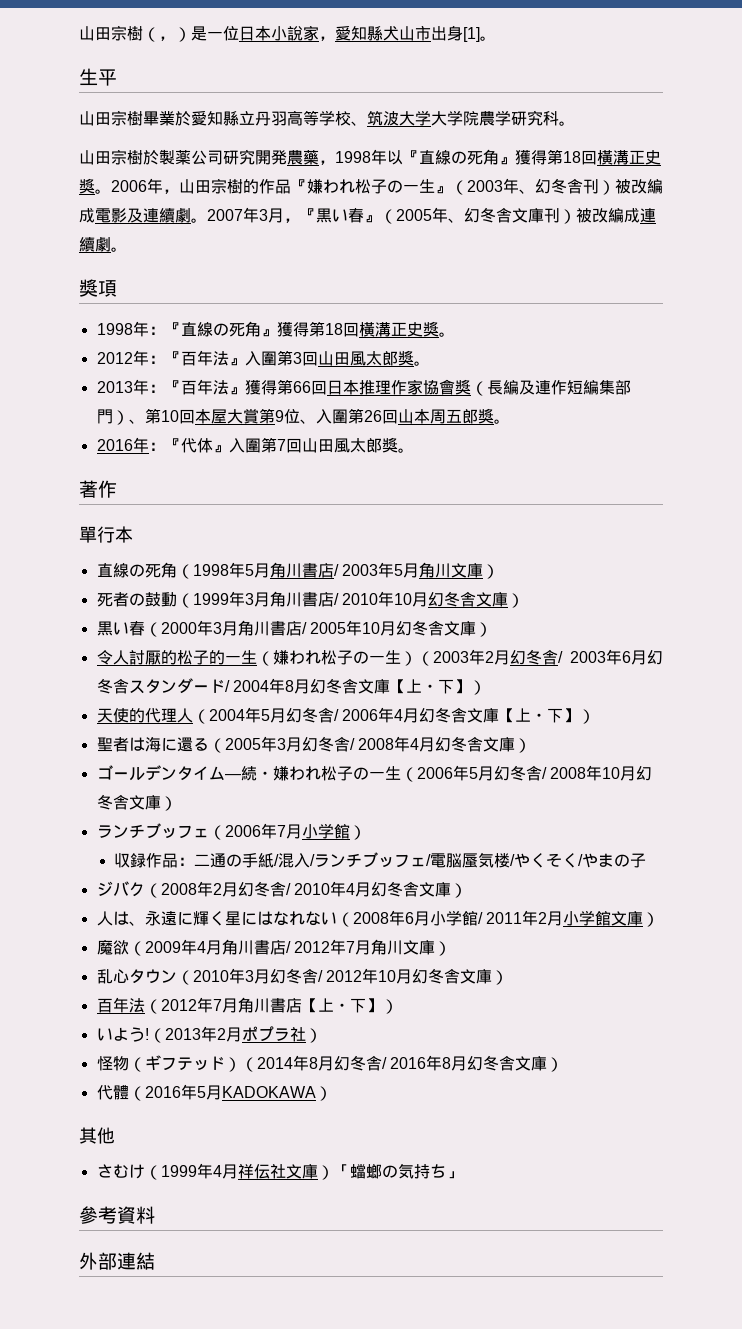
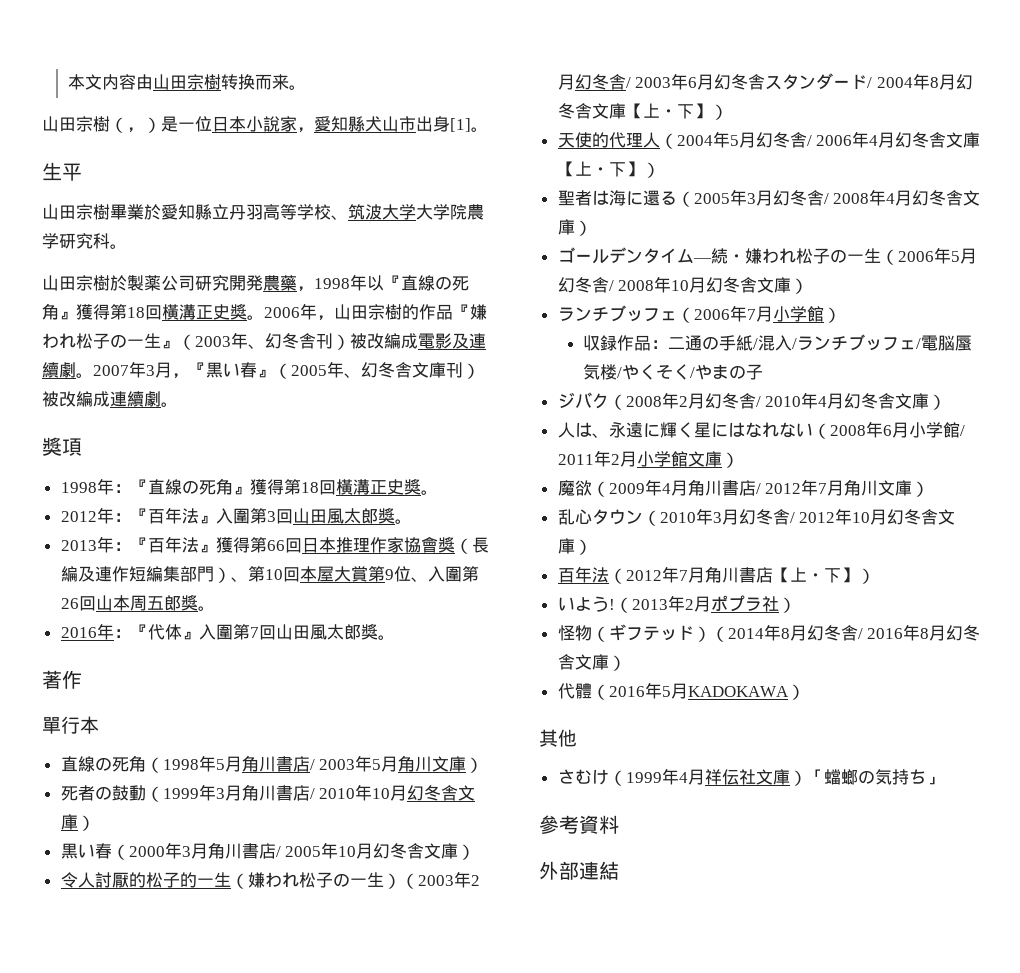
+ 本文内容由山田宗樹转换而来。

